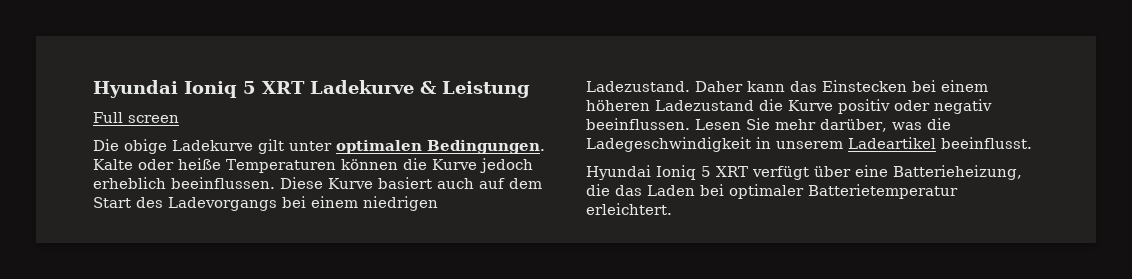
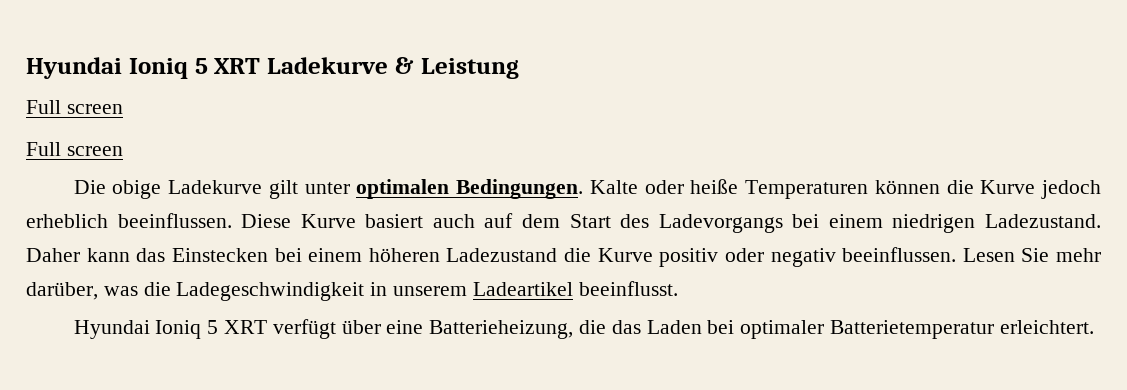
  Hyundai Ioniq 5 XRT Ladekurve & Leistung
+ Full screen

